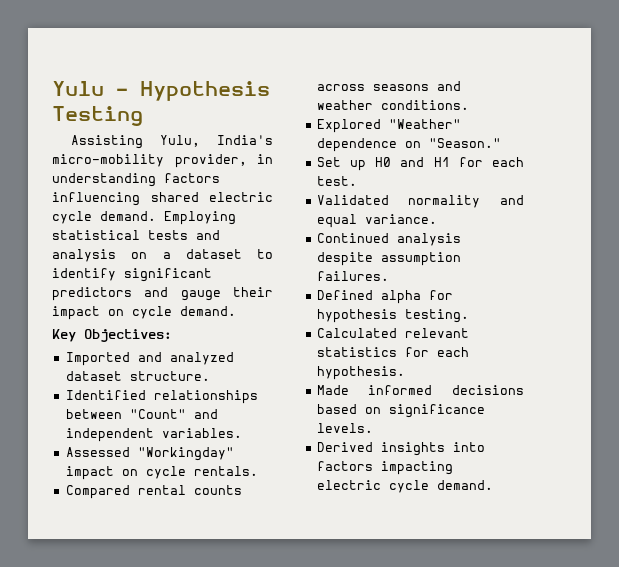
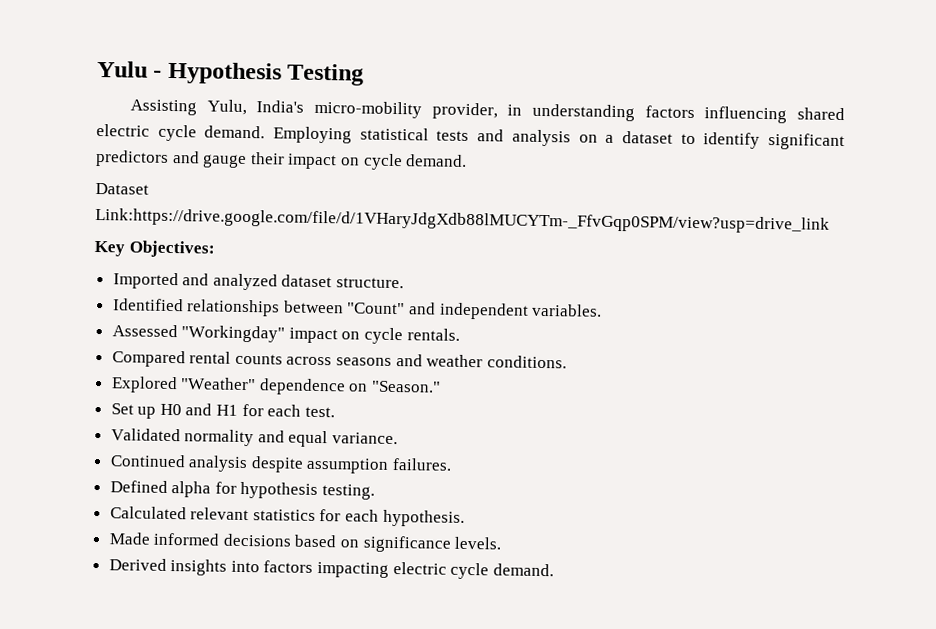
+ Dataset Link:https://drive.google.com/file/d/1VHaryJdgXdb88lMUCYTm-_FfvGqp0SPM/view?usp=drive_link

